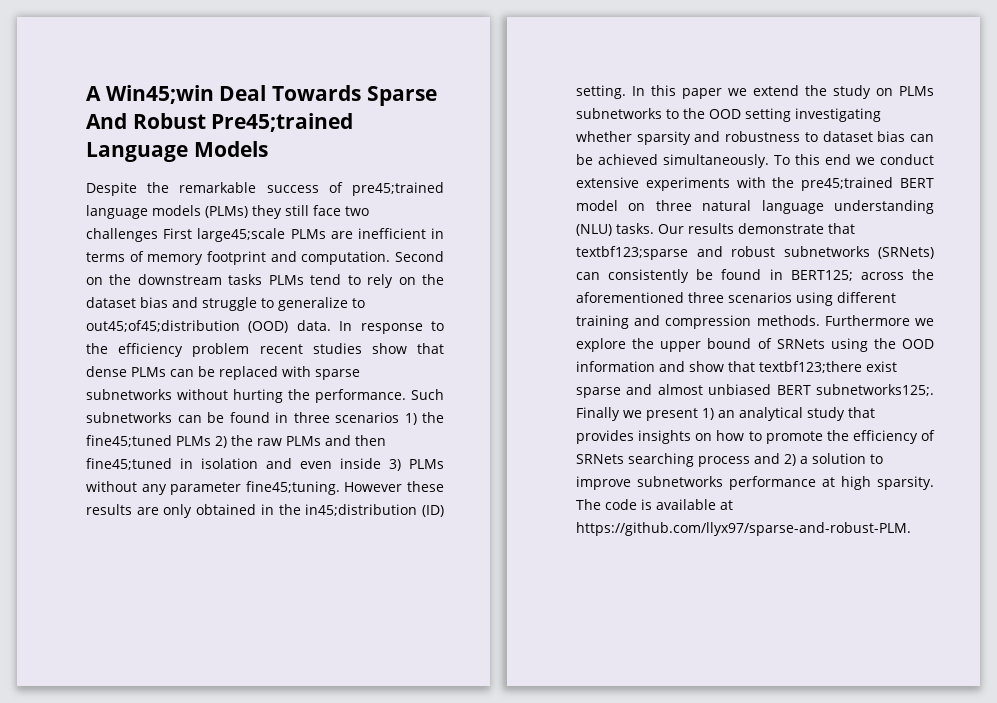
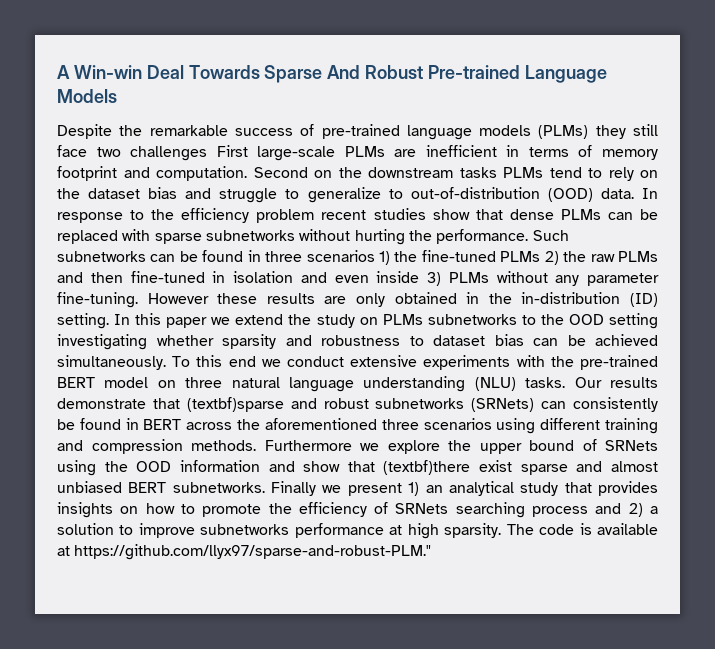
- A Win45;win Deal Towards Sparse And Robust Pre45;trained Language Models
+ A Win-win Deal Towards Sparse And Robust Pre-trained Language Models
- Despite the remarkable success of pre45;trained language models (PLMs) they still face two challenges First large45;scale PLMs are inefficient in terms of memory footprint and computation.
+ Despite the remarkable success of pre-trained language models (PLMs) they still face two challenges First large-scale PLMs are inefficient in terms of memory footprint and computation.
- Second on the downstream tasks PLMs tend to rely on the dataset bias and struggle to generalize to out45;of45;distribution (OOD) data.
+ Second on the downstream tasks PLMs tend to rely on the dataset bias and struggle to generalize to out-of-distribution (OOD) data.
- Such subnetworks can be found in three scenarios 1) the fine45;tuned PLMs 2) the raw PLMs and then fine45;tuned in isolation and even inside 3) PLMs without any parameter fine45;tuning.
+ Such subnetworks can be found in three scenarios 1) the fine-tuned PLMs 2) the raw PLMs and then fine-tuned in isolation and even inside 3) PLMs without any parameter fine-tuning.
- However these results are only obtained in the in45;distribution (ID) setting.
+ However these results are only obtained in the in-distribution (ID) setting.
- To this end we conduct extensive experiments with the pre45;trained BERT model on three natural language understanding (NLU) tasks.
+ To this end we conduct extensive experiments with the pre-trained BERT model on three natural language understanding (NLU) tasks.
- Our results demonstrate that textbf123;sparse and robust subnetworks (SRNets) can consistently be found in BERT125; across the aforementioned three scenarios using different training and compression methods.
+ Our results demonstrate that (textbf)sparse and robust subnetworks (SRNets) can consistently be found in BERT across the aforementioned three scenarios using different training and compression methods.
- Furthermore we explore the upper bound of SRNets using the OOD information and show that textbf123;there exist sparse and almost unbiased BERT subnetworks125;.
+ Furthermore we explore the upper bound of SRNets using the OOD information and show that (textbf)there exist sparse and almost unbiased BERT subnetworks.
- The code is available at https://github.com/llyx97/sparse-and-robust-PLM.
+ The code is available at https://github.com/llyx97/sparse-and-robust-PLM."

